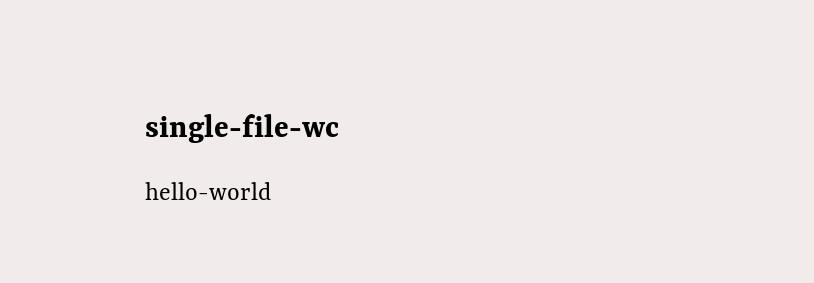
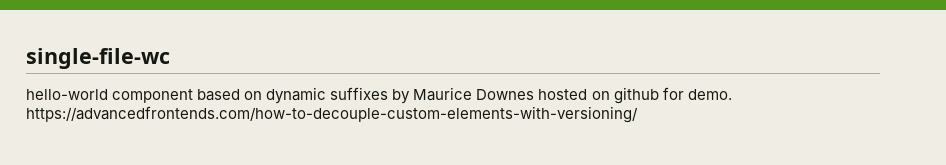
- hello-world
+ hello-world component based on dynamic suffixes by Maurice Downes hosted on github for demo. https://advancedfrontends.com/how-to-decouple-custom-elements-with-versioning/

